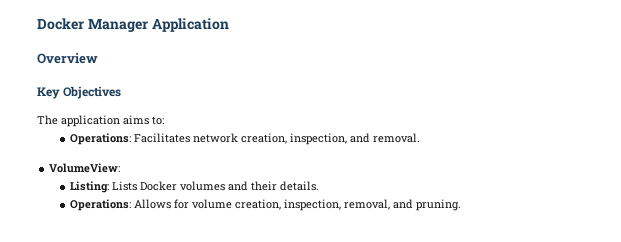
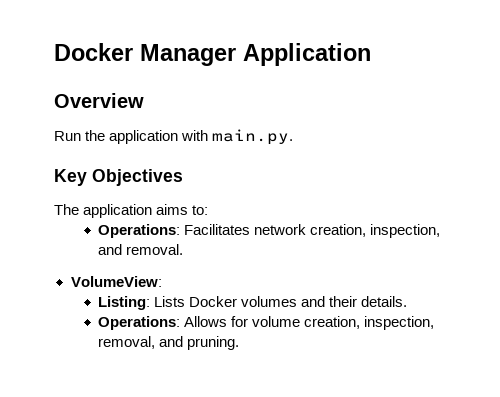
+ Run the application with main.py.

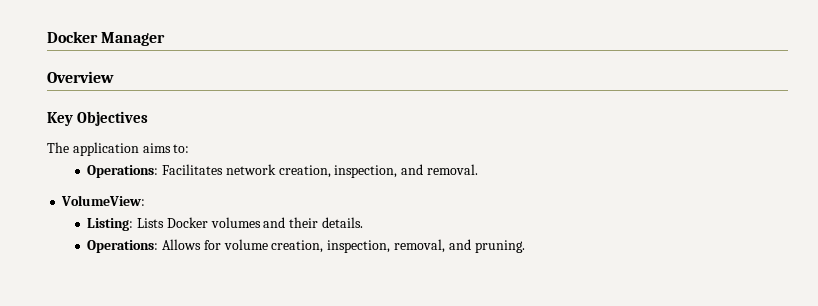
- Docker Manager Application
+ Docker Manager
- Run the application with main.py.

